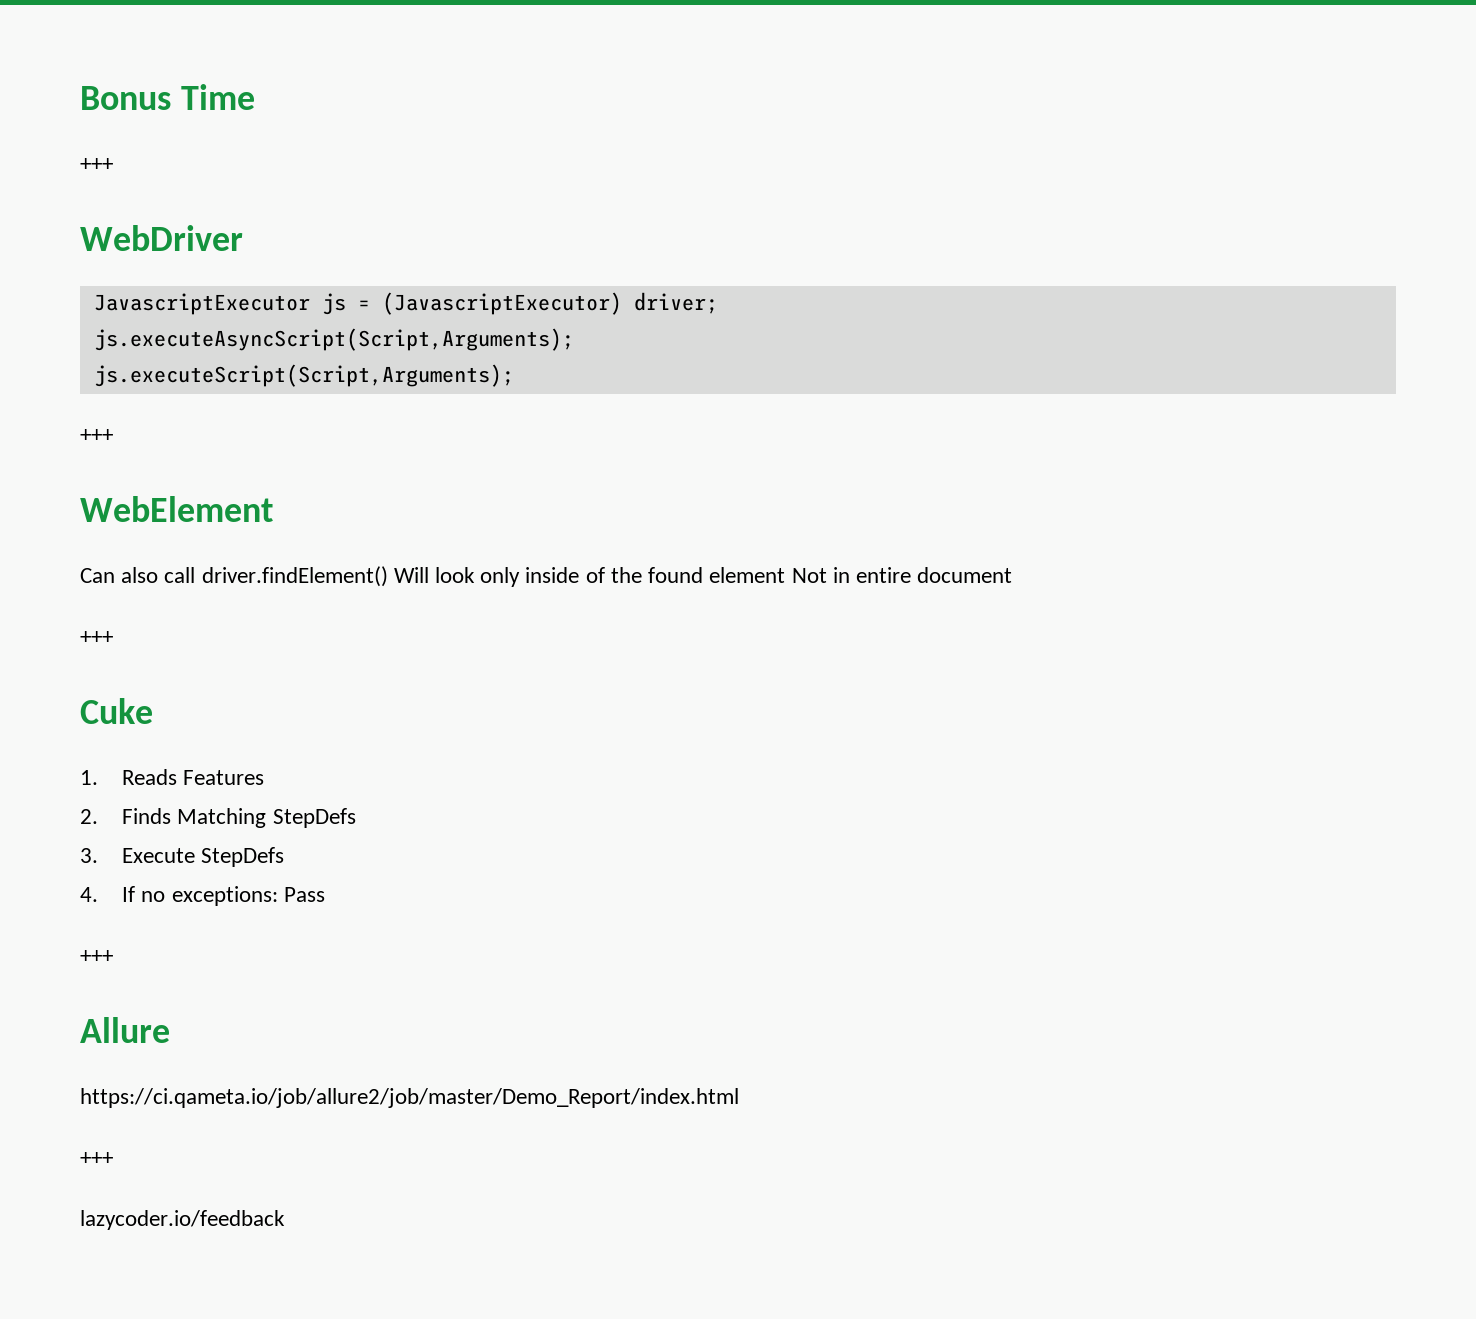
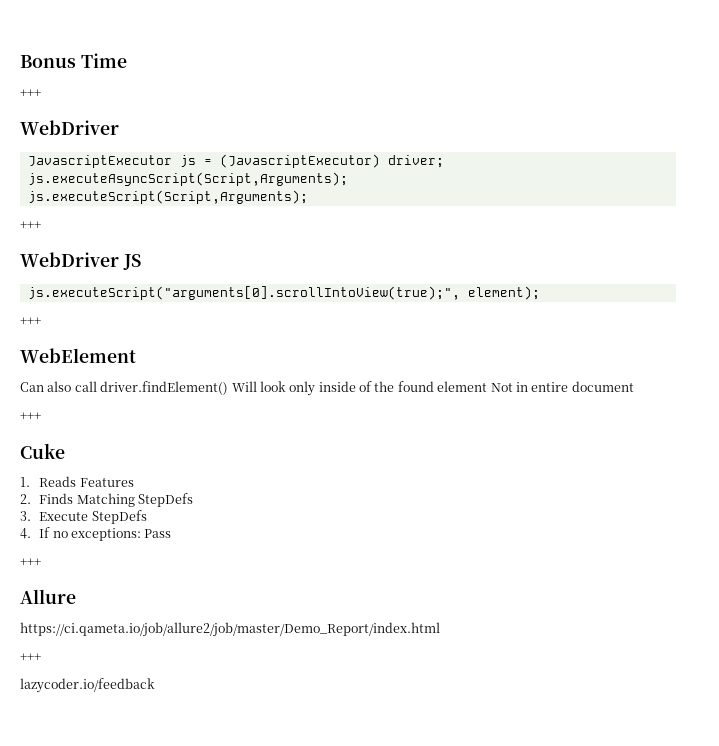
+ WebDriver JS
+ js.executeScript("arguments[0].scrollIntoView(true);", element);
+ +++

